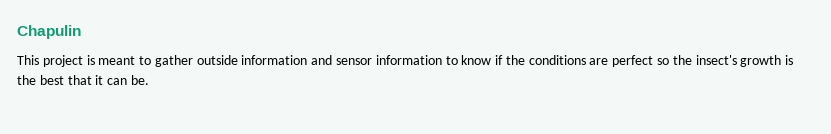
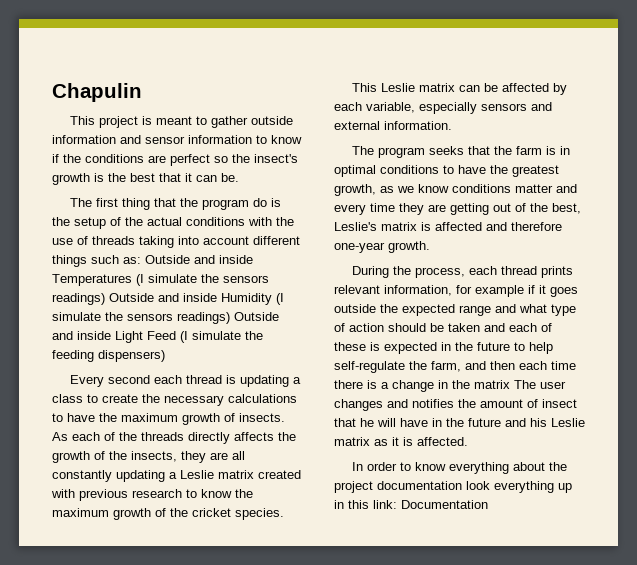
+ The first thing that the program do is the setup of the actual conditions with the use of threads taking into account different things such as: Outside and inside Temperatures (I simulate the sensors readings) Outside and inside Humidity (I simulate the sensors readings) Outside and inside Light Feed (I simulate the feeding dispensers)
+ Every second each thread is updating a class to create the necessary calculations to have the maximum growth of insects. As each of the threads directly affects the growth of the insects, they are all constantly updating a Leslie matrix created with previous research to know the maximum growth of the cricket species.
+ This Leslie matrix can be affected by each variable, especially sensors and external information.
+ The program seeks that the farm is in optimal conditions to have the greatest growth, as we know conditions matter and every time they are getting out of the best, Leslie's matrix is affected and therefore one-year growth.
+ During the process, each thread prints relevant information, for example if it goes outside the expected range and what type of action should be taken and each of these is expected in the future to help self-regulate the farm, and then each time there is a change in the matrix The user changes and notifies the amount of insect that he will have in the future and his Leslie matrix as it is affected.
+ In order to know everything about the project documentation look everything up in this link: Documentation

